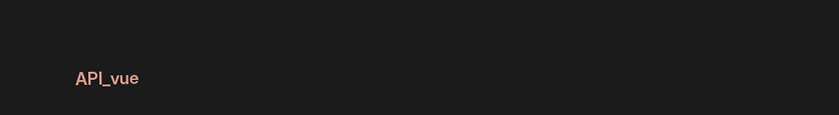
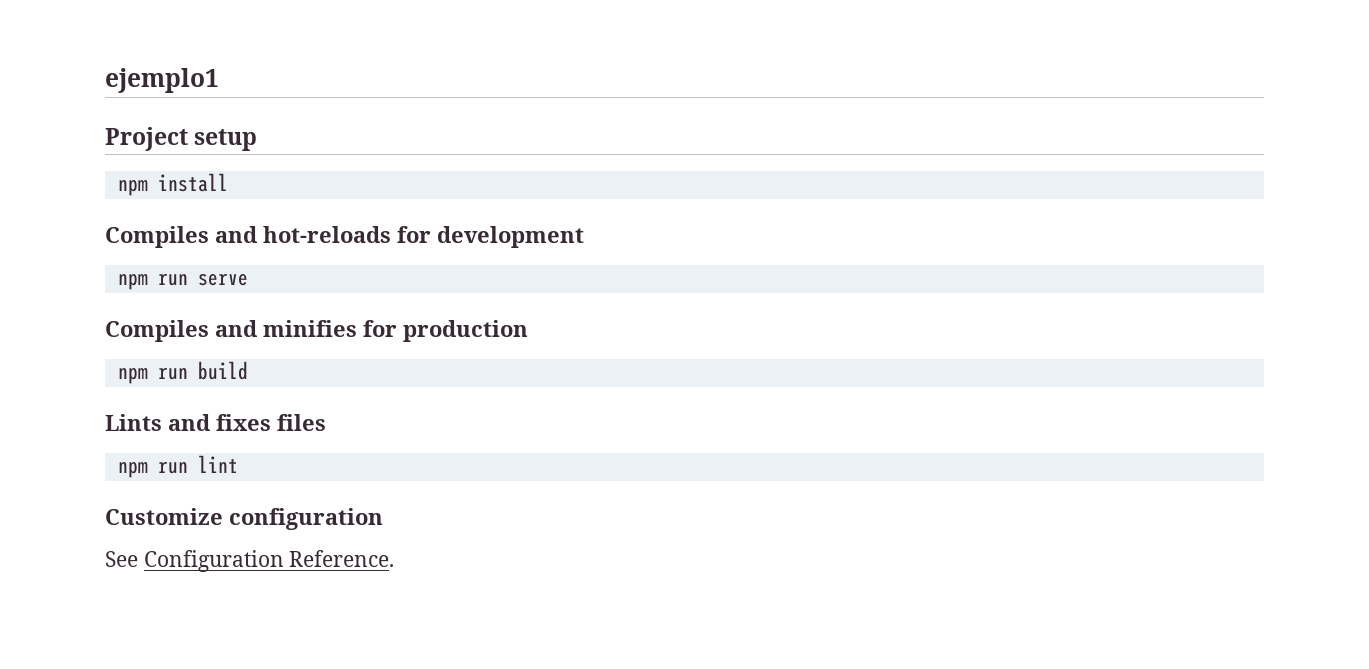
- API_vue
+ ejemplo1
+ Project setup
+ npm install
+ Compiles and hot-reloads for development
+ npm run serve
+ Compiles and minifies for production
+ npm run build
+ Lints and fixes files
+ npm run lint
+ Customize configuration
+ See Configuration Reference.

